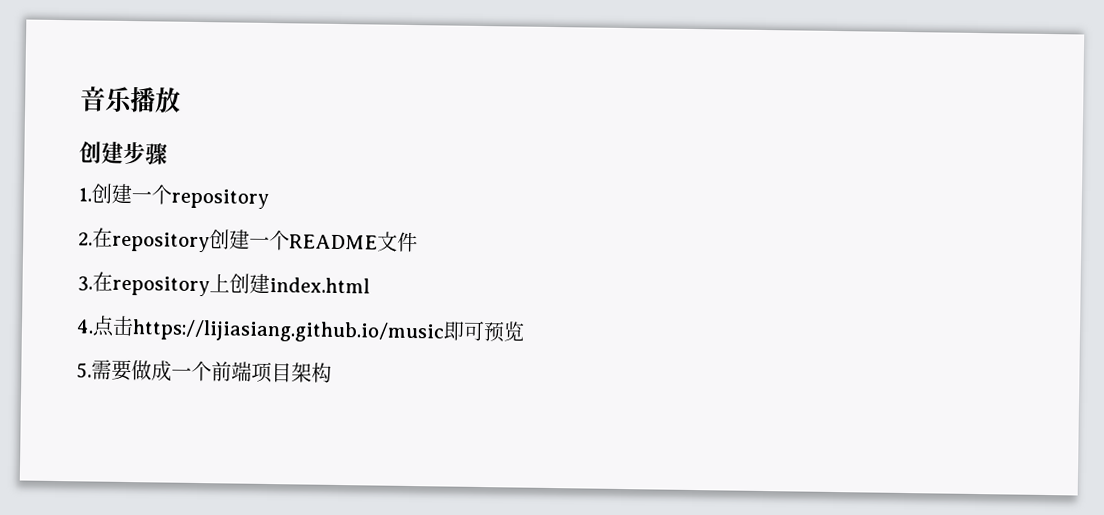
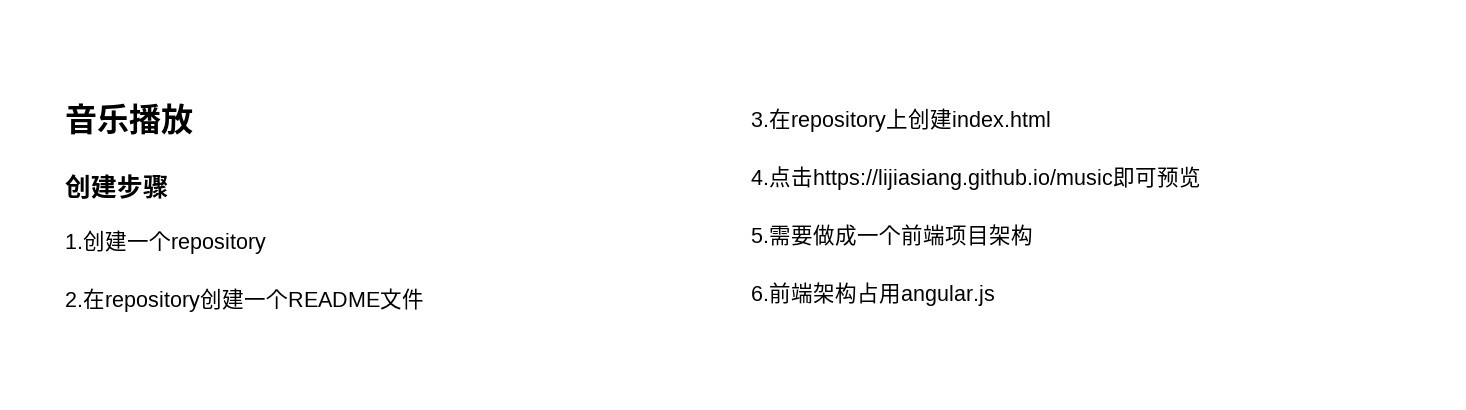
+ 6.前端架构占用angular.js

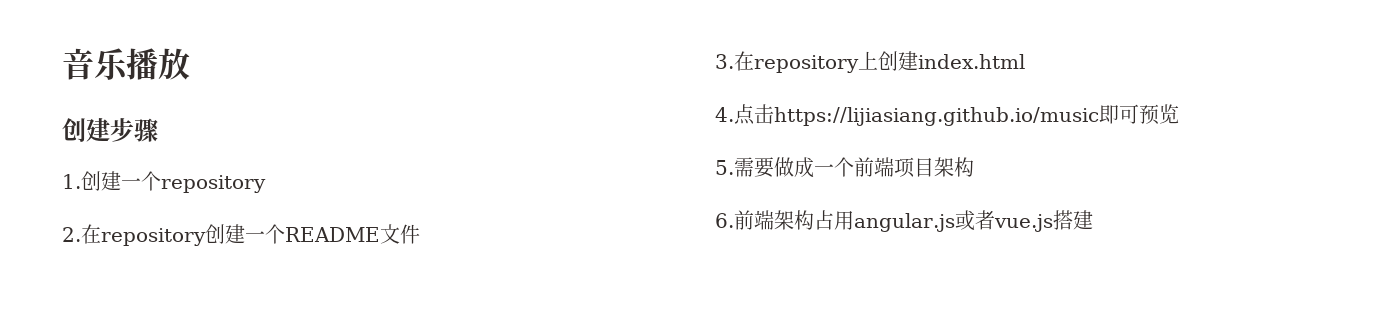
- 6.前端架构占用angular.js
+ 6.前端架构占用angular.js或者vue.js搭建

